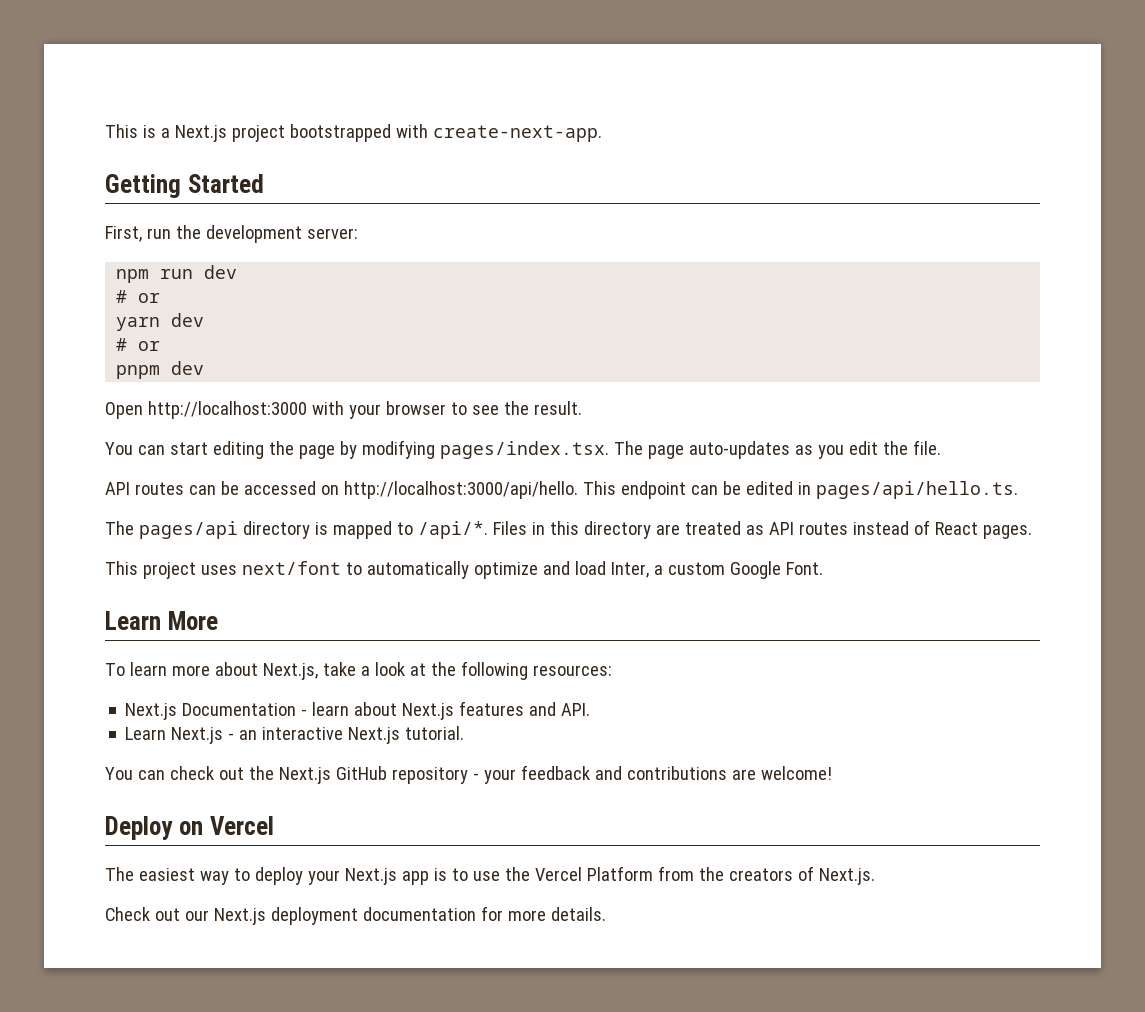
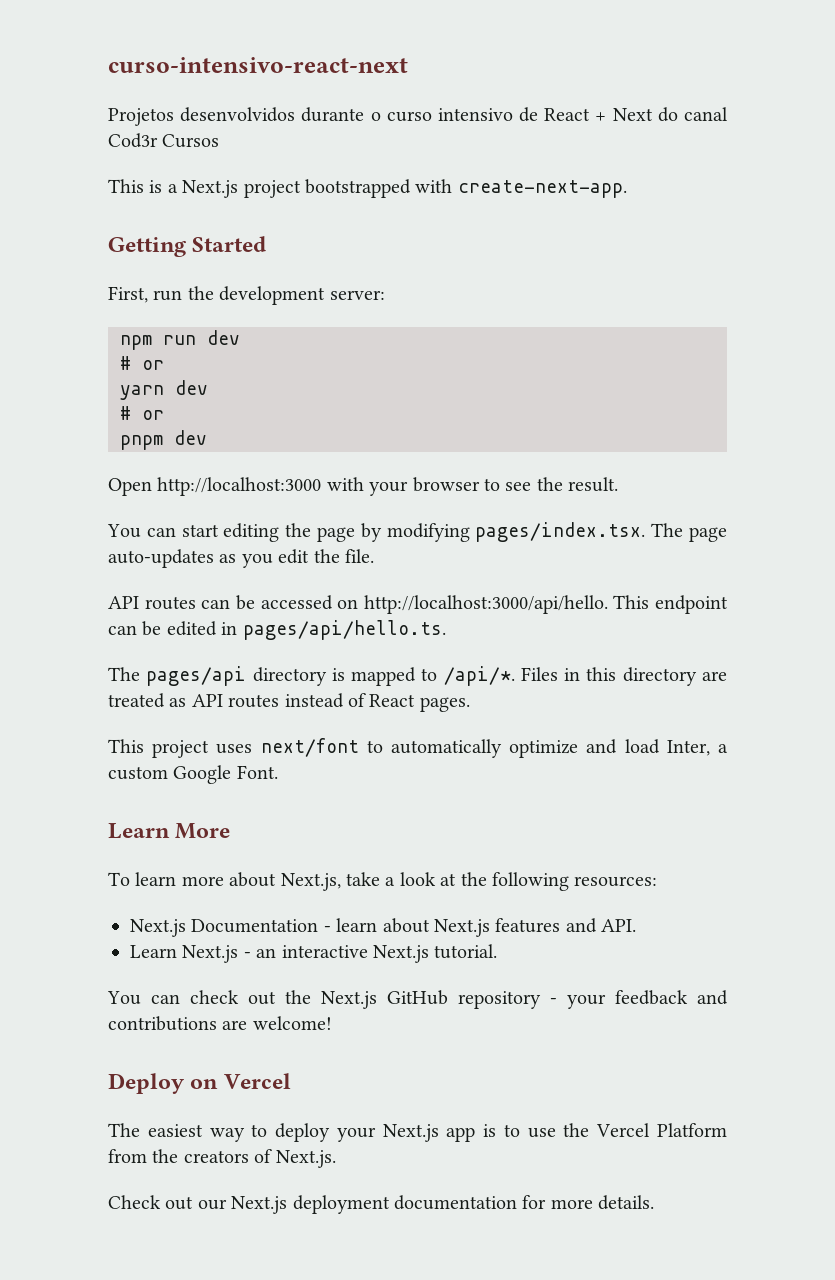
+ curso-intensivo-react-next
+ Projetos desenvolvidos durante o curso intensivo de React + Next do canal Cod3r Cursos

